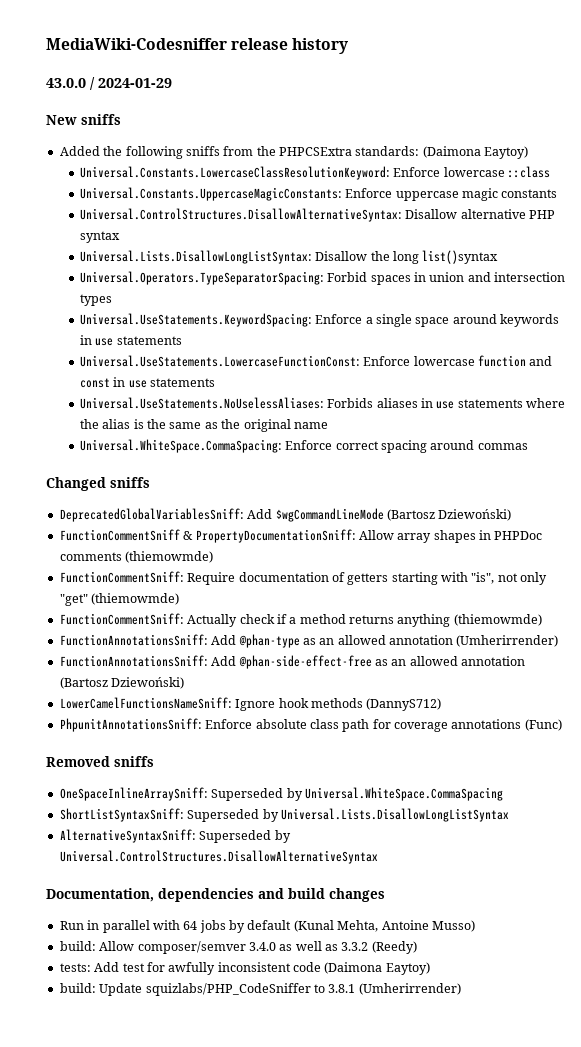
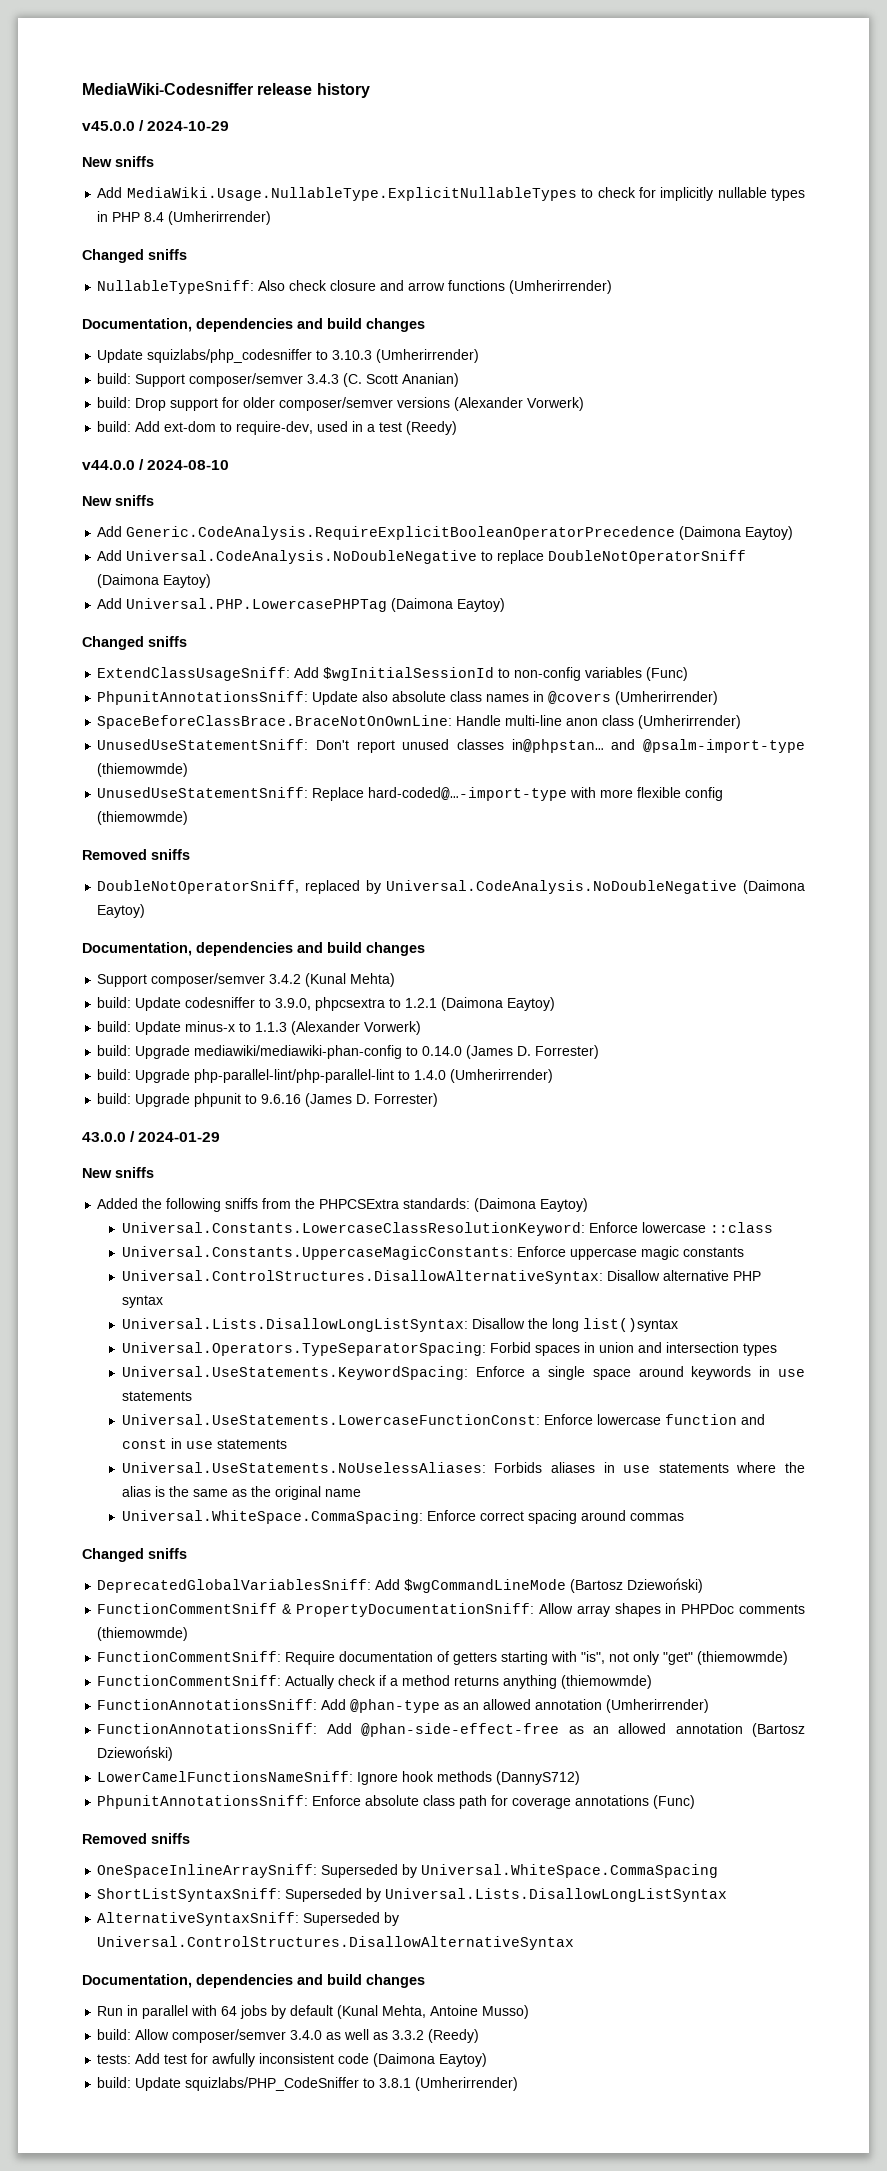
+ v45.0.0 / 2024-10-29
+ New sniffs
+ Add MediaWiki.Usage.NullableType.ExplicitNullableTypes to check for implicitly nullable types in PHP 8.4 (Umherirrender)
+ Changed sniffs
+ NullableTypeSniff: Also check closure and arrow functions (Umherirrender)
+ Documentation, dependencies and build changes
+ Update squizlabs/php_codesniffer to 3.10.3 (Umherirrender)
+ build: Support composer/semver 3.4.3 (C. Scott Ananian)
+ build: Drop support for older composer/semver versions (Alexander Vorwerk)
+ build: Add ext-dom to require-dev, used in a test (Reedy)
+ v44.0.0 / 2024-08-10
+ New sniffs
+ Add Generic.CodeAnalysis.RequireExplicitBooleanOperatorPrecedence (Daimona Eaytoy)
+ Add Universal.CodeAnalysis.NoDoubleNegative to replace DoubleNotOperatorSniff (Daimona Eaytoy)
+ Add Universal.PHP.LowercasePHPTag (Daimona Eaytoy)
+ Changed sniffs
+ ExtendClassUsageSniff: Add $wgInitialSessionId to non-config variables (Func)
+ PhpunitAnnotationsSniff: Update also absolute class names in @covers (Umherirrender)
+ SpaceBeforeClassBrace.BraceNotOnOwnLine: Handle multi-line anon class (Umherirrender)
+ UnusedUseStatementSniff: Don't report unused classes in@phpstan… and @psalm-import-type (thiemowmde)
+ UnusedUseStatementSniff: Replace hard-coded@…-import-type with more flexible config (thiemowmde)
+ Removed sniffs
+ DoubleNotOperatorSniff, replaced by Universal.CodeAnalysis.NoDoubleNegative (Daimona Eaytoy)
+ Documentation, dependencies and build changes
+ Support composer/semver 3.4.2 (Kunal Mehta)
+ build: Update codesniffer to 3.9.0, phpcsextra to 1.2.1 (Daimona Eaytoy)
+ build: Update minus-x to 1.1.3 (Alexander Vorwerk)
+ build: Upgrade mediawiki/mediawiki-phan-config to 0.14.0 (James D. Forrester)
+ build: Upgrade php-parallel-lint/php-parallel-lint to 1.4.0 (Umherirrender)
+ build: Upgrade phpunit to 9.6.16 (James D. Forrester)

